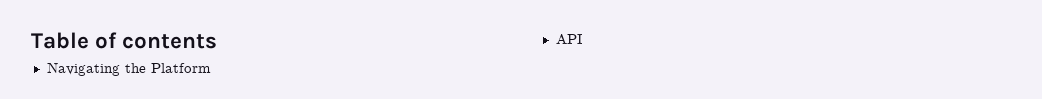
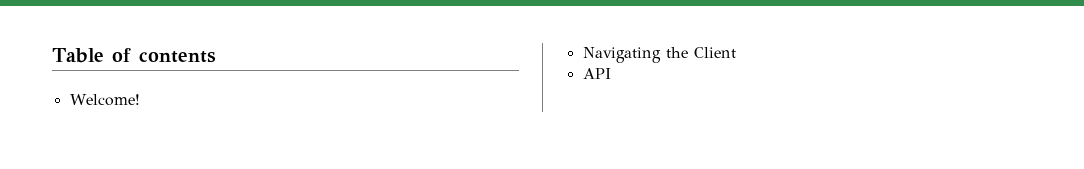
+ Welcome!
- Navigating the Platform
+ Navigating the Client

